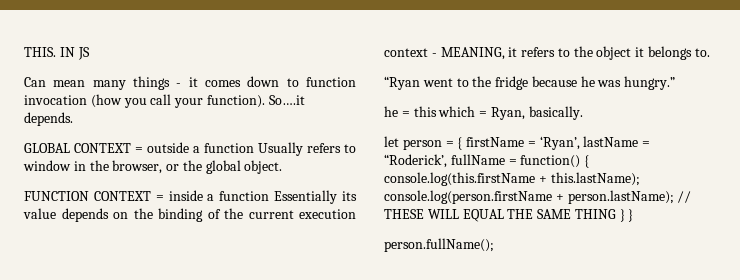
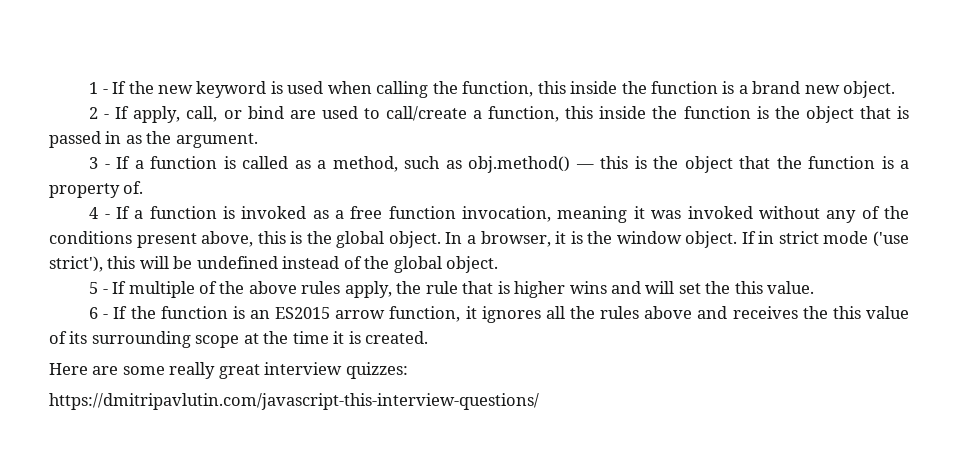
- THIS. IN JS
- Can mean many things - it comes down to function invocation (how you call your function). So….it depends.
- GLOBAL CONTEXT = outside a function Usually refers to window in the browser, or the global object.
- FUNCTION CONTEXT = inside a function Essentially its value depends on the binding of the current execution context - MEANING, it refers to the object it belongs to.
- “Ryan went to the fridge because he was hungry.”
- he = this which = Ryan, basically.
- let person = { firstName = ‘Ryan’, lastName = “Roderick’, fullName = function() { console.log(this.firstName + this.lastName); console.log(person.firstName + person.lastName); // THESE WILL EQUAL THE SAME THING } }
- person.fullName();
+ 1 - If the new keyword is used when calling the function, this inside the function is a brand new object.
+ 2 - If apply, call, or bind are used to call/create a function, this inside the function is the object that is passed in as the argument.
+ 3 - If a function is called as a method, such as obj.method() — this is the object that the function is a property of.
+ 4 - If a function is invoked as a free function invocation, meaning it was invoked without any of the conditions present above, this is the global object. In a browser, it is the window object. If in strict mode ('use strict'), this will be undefined instead of the global object.
+ 5 - If multiple of the above rules apply, the rule that is higher wins and will set the this value.
+ 6 - If the function is an ES2015 arrow function, it ignores all the rules above and receives the this value of its surrounding scope at the time it is created.
+ Here are some really great interview quizzes:
+ https://dmitripavlutin.com/javascript-this-interview-questions/

